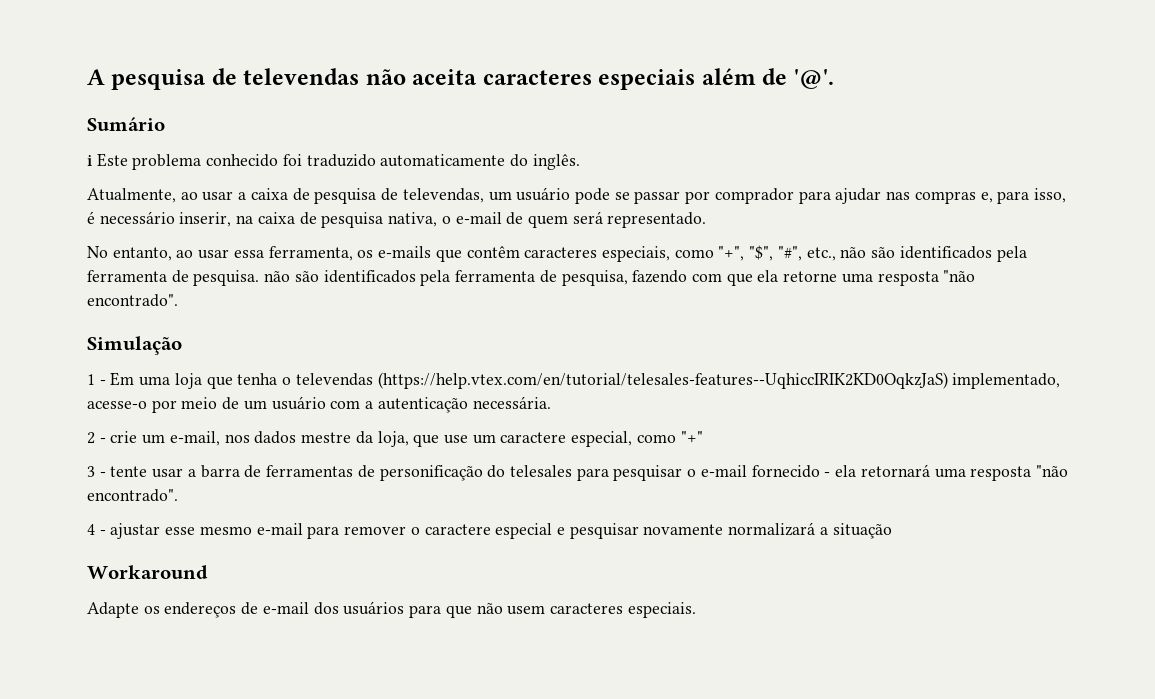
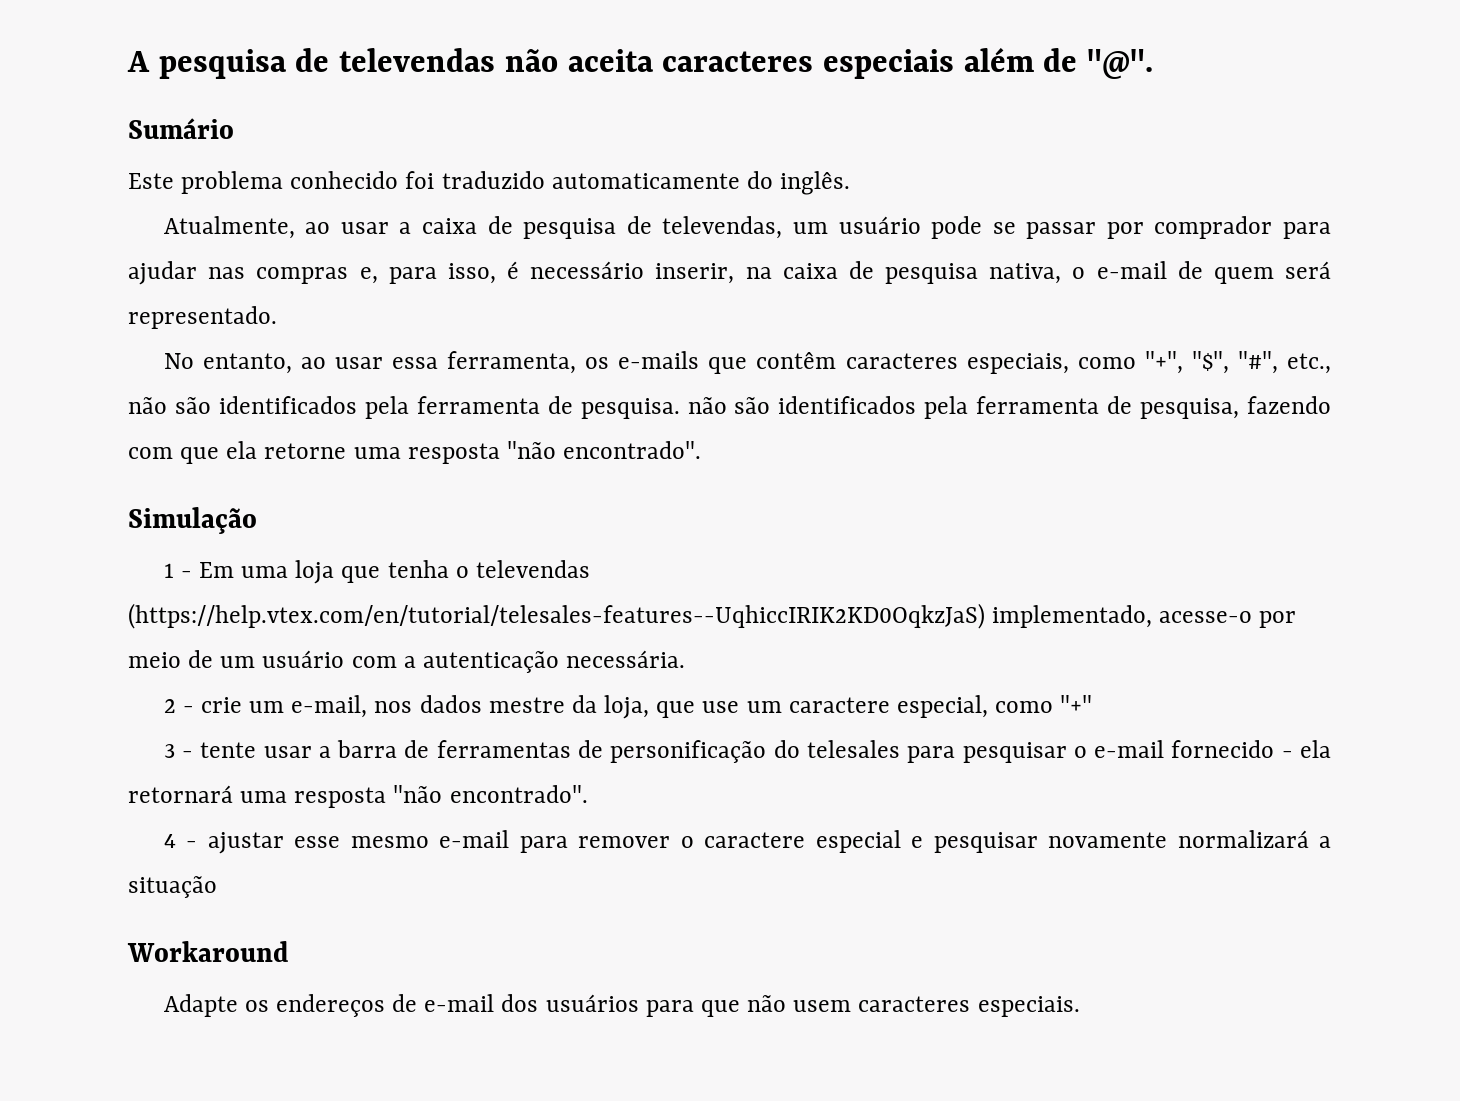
- A pesquisa de televendas não aceita caracteres especiais além de '@'.
+ A pesquisa de televendas não aceita caracteres especiais além de "@".
- ℹ Este problema conhecido foi traduzido automaticamente do inglês.
+ Este problema conhecido foi traduzido automaticamente do inglês.

